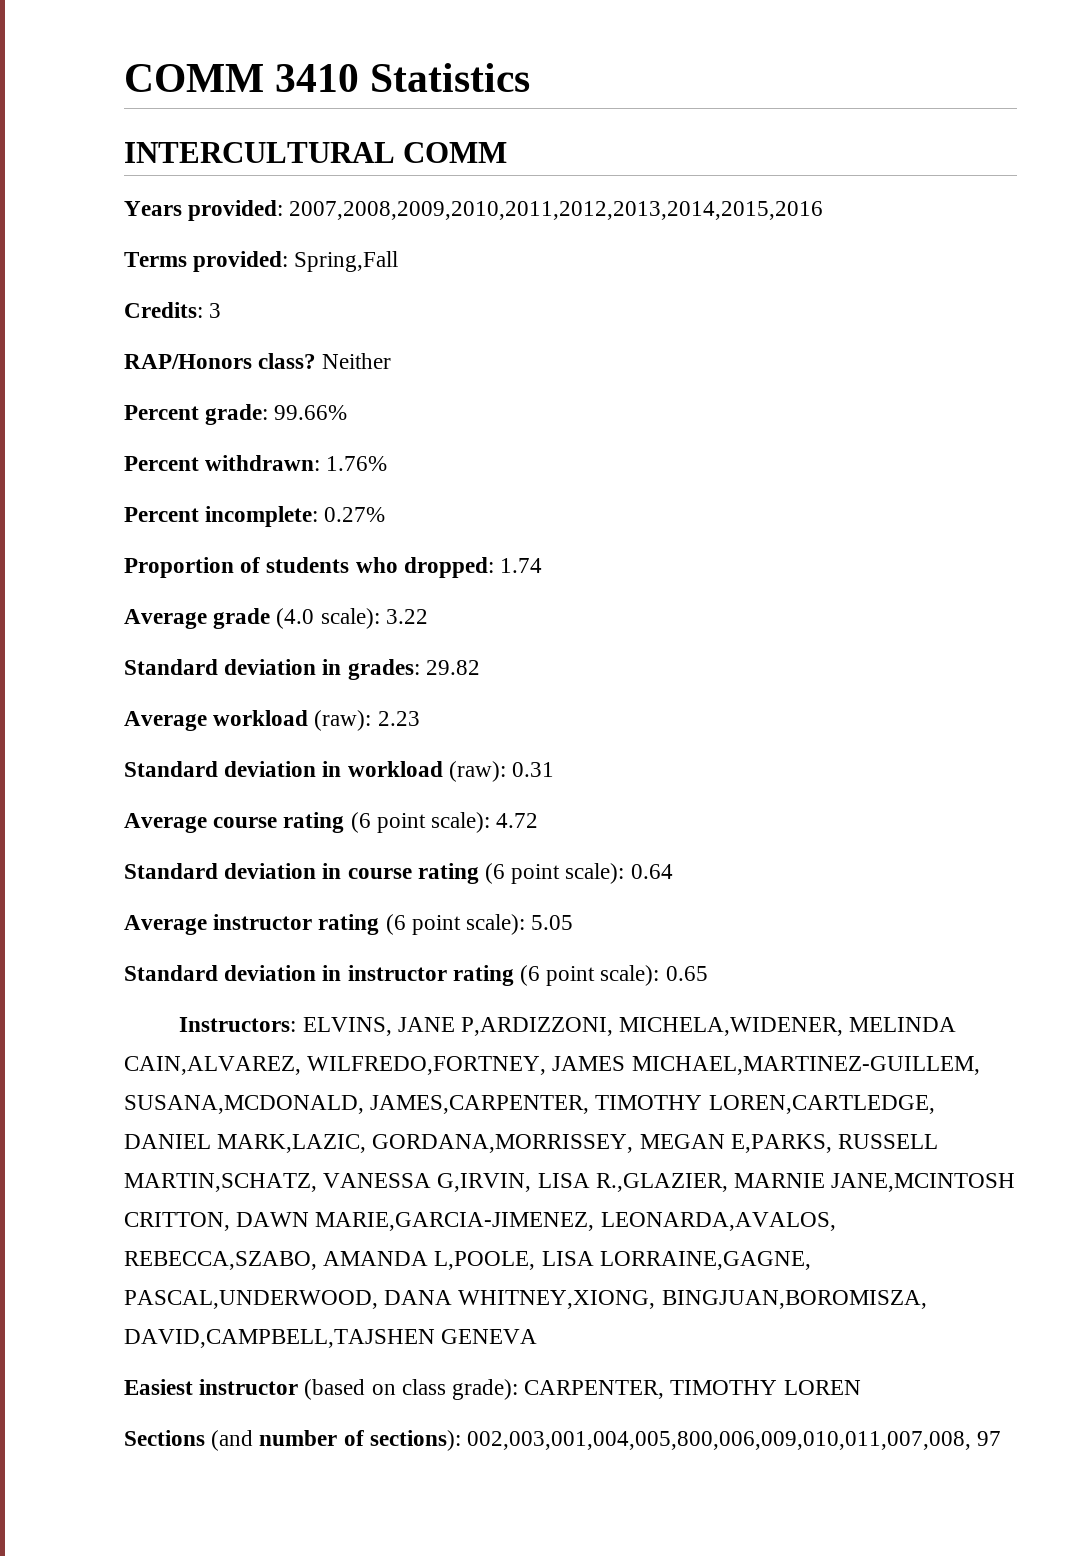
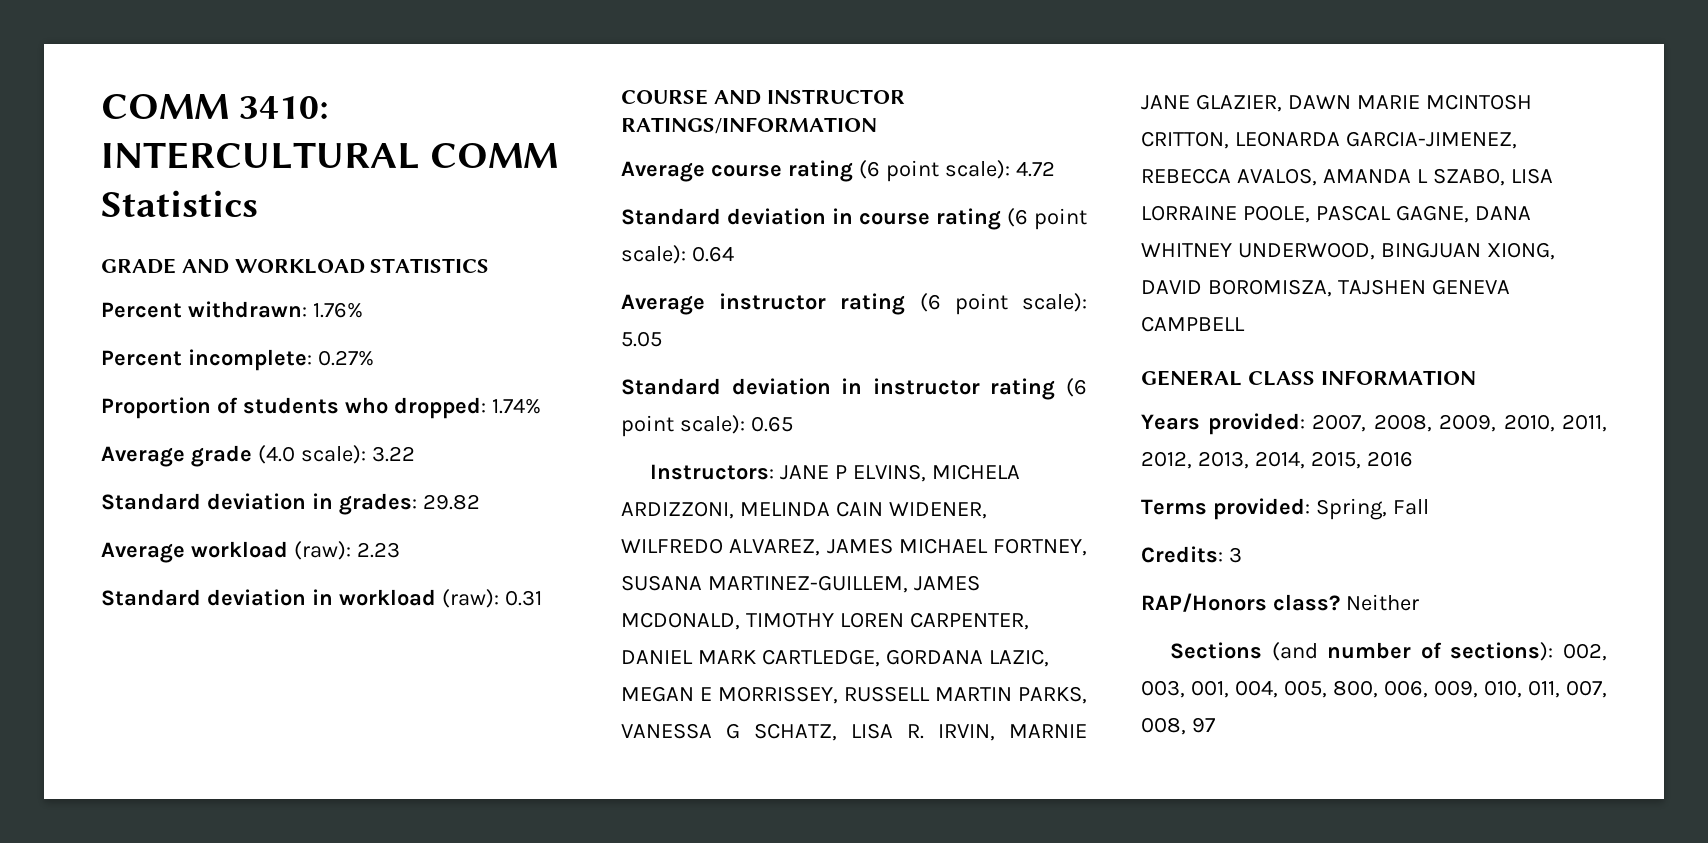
- COMM 3410 Statistics
- INTERCULTURAL COMM
- Years provided: 2007,2008,2009,2010,2011,2012,2013,2014,2015,2016
- Terms provided: Spring,Fall
- Credits: 3
- RAP/Honors class? Neither
- Percent grade: 99.66%
+ COMM 3410: INTERCULTURAL COMM Statistics
+ GRADE AND WORKLOAD STATISTICS
- Proportion of students who dropped: 1.74
+ Proportion of students who dropped: 1.74%
+ COURSE AND INSTRUCTOR RATINGS/INFORMATION
- Instructors: ELVINS, JANE P,ARDIZZONI, MICHELA,WIDENER, MELINDA CAIN,ALVAREZ, WILFREDO,FORTNEY, JAMES MICHAEL,MARTINEZ-GUILLEM, SUSANA,MCDONALD, JAMES,CARPENTER, TIMOTHY LOREN,CARTLEDGE, DANIEL MARK,LAZIC, GORDANA,MORRISSEY, MEGAN E,PARKS, RUSSELL MARTIN,SCHATZ, VANESSA G,IRVIN, LISA R.,GLAZIER, MARNIE JANE,MCINTOSH CRITTON, DAWN MARIE,GARCIA-JIMENEZ, LEONARDA,AVALOS, REBECCA,SZABO, AMANDA L,POOLE, LISA LORRAINE,GAGNE, PASCAL,UNDERWOOD, DANA WHITNEY,XIONG, BINGJUAN,BOROMISZA, DAVID,CAMPBELL,TAJSHEN GENEVA
- Easiest instructor (based on class grade): CARPENTER, TIMOTHY LOREN
+ Instructors: JANE P ELVINS, MICHELA ARDIZZONI, MELINDA CAIN WIDENER, WILFREDO ALVAREZ, JAMES MICHAEL FORTNEY, SUSANA MARTINEZ-GUILLEM, JAMES MCDONALD, TIMOTHY LOREN CARPENTER, DANIEL MARK CARTLEDGE, GORDANA LAZIC, MEGAN E MORRISSEY, RUSSELL MARTIN PARKS, VANESSA G SCHATZ, LISA R. IRVIN, MARNIE JANE GLAZIER, DAWN MARIE MCINTOSH CRITTON, LEONARDA GARCIA-JIMENEZ, REBECCA AVALOS, AMANDA L SZABO, LISA LORRAINE POOLE, PASCAL GAGNE, DANA WHITNEY UNDERWOOD, BINGJUAN XIONG, DAVID BOROMISZA, TAJSHEN GENEVA CAMPBELL
+ GENERAL CLASS INFORMATION
+ Years provided: 2007, 2008, 2009, 2010, 2011, 2012, 2013, 2014, 2015, 2016
+ Terms provided: Spring, Fall
+ Credits: 3
+ RAP/Honors class? Neither
- Sections (and number of sections): 002,003,001,004,005,800,006,009,010,011,007,008, 97
+ Sections (and number of sections): 002, 003, 001, 004, 005, 800, 006, 009, 010, 011, 007, 008, 97

